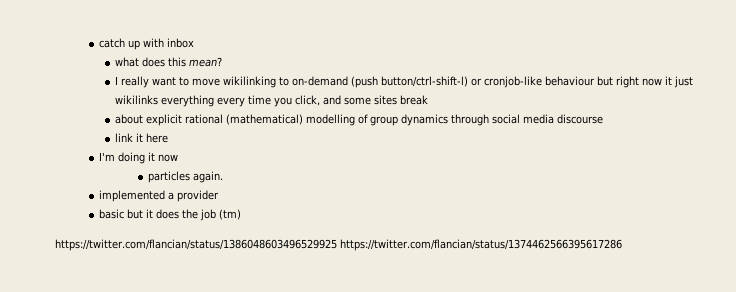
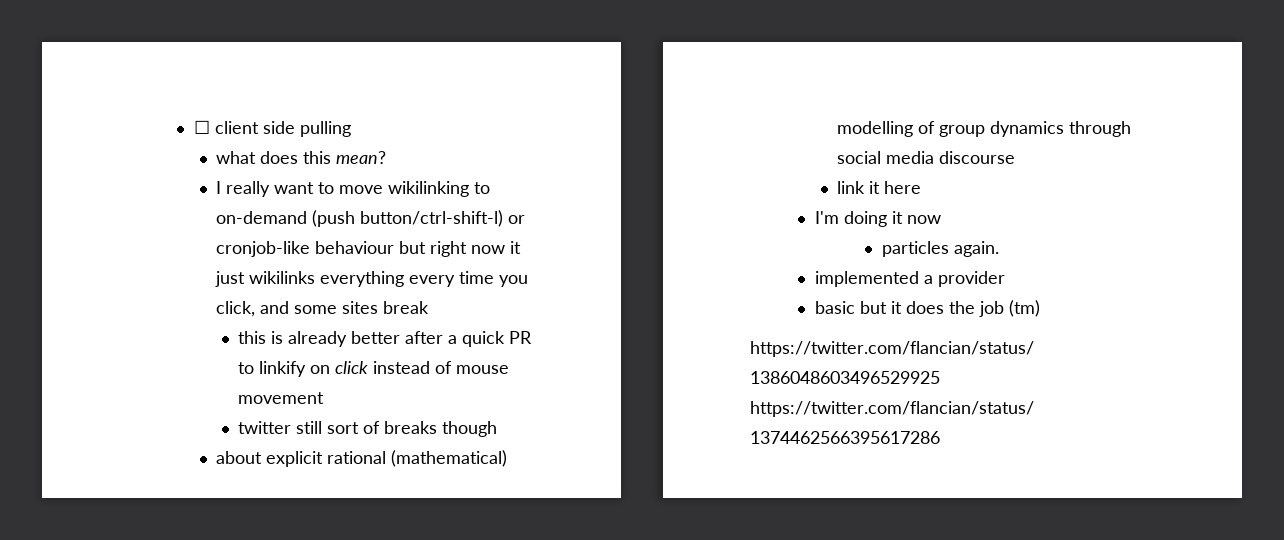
- catch up with inbox
+ ☐ client side pulling
+ this is already better after a quick PR to linkify on click instead of mouse movement
+ twitter still sort of breaks though

